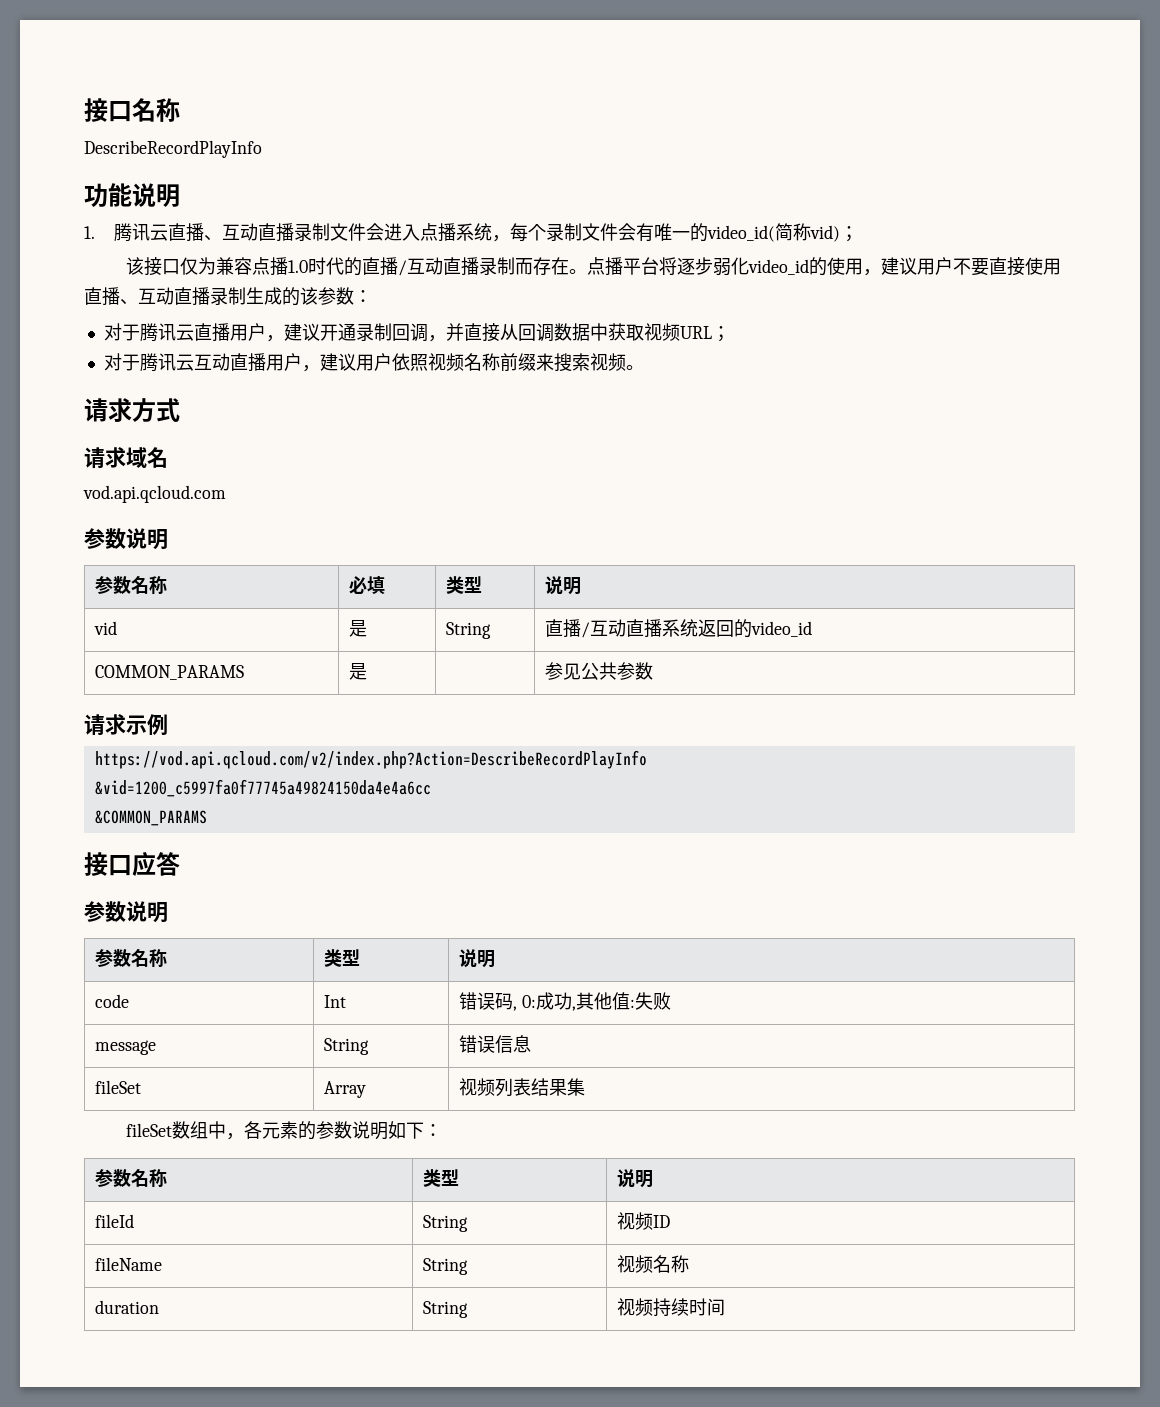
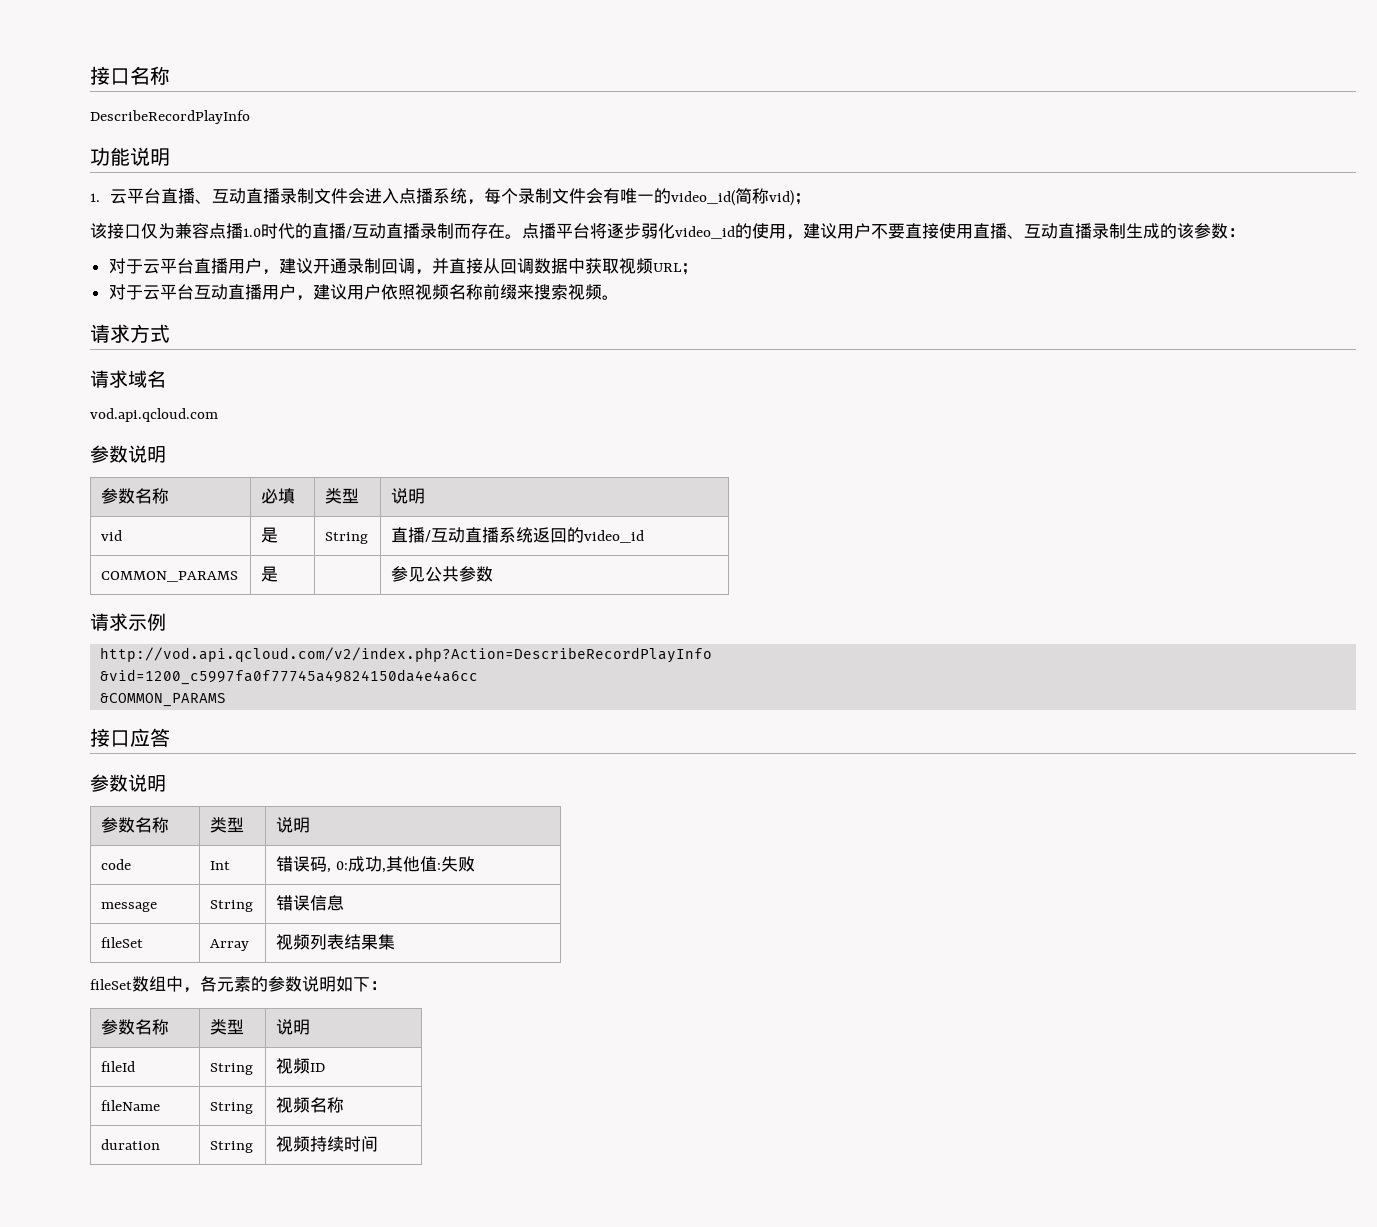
- 1.腾讯云直播、互动直播录制文件会进入点播系统，每个录制文件会有唯一的video_id(简称vid)；
+ 1.云平台直播、互动直播录制文件会进入点播系统，每个录制文件会有唯一的video_id(简称vid)；
- 对于腾讯云直播用户，建议开通录制回调，并直接从回调数据中获取视频URL；
+ 对于云平台直播用户，建议开通录制回调，并直接从回调数据中获取视频URL；
- 对于腾讯云互动直播用户，建议用户依照视频名称前缀来搜索视频。
+ 对于云平台互动直播用户，建议用户依照视频名称前缀来搜索视频。
- https://vod.api.qcloud.com/v2/index.php?Action=DescribeRecordPlayInfo
+ http://vod.api.qcloud.com/v2/index.php?Action=DescribeRecordPlayInfo

